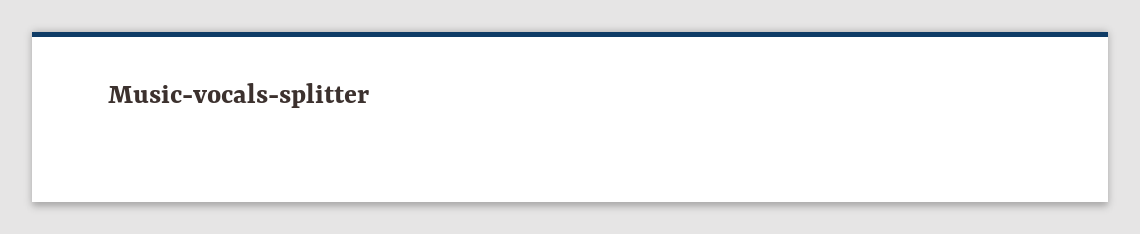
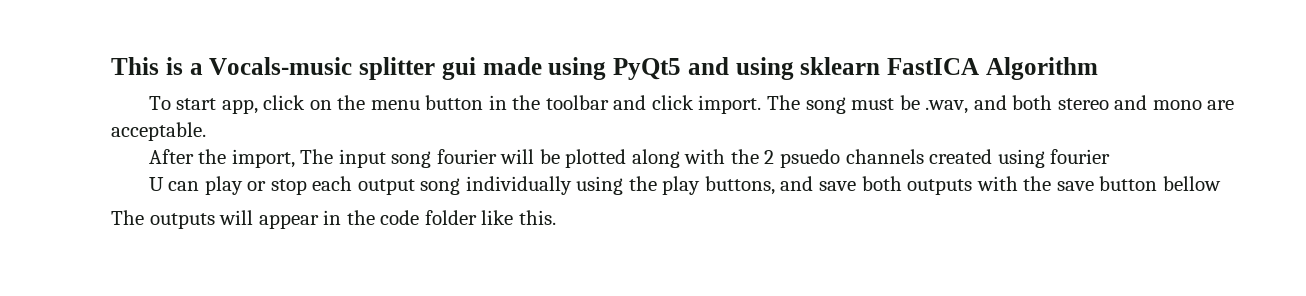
- Music-vocals-splitter
+ This is a Vocals-music splitter gui made using PyQt5 and using sklearn FastICA Algorithm
+ To start app, click on the menu button in the toolbar and click import. The song must be .wav, and both stereo and mono are acceptable.
+ After the import, The input song fourier will be plotted along with the 2 psuedo channels created using fourier
+ U can play or stop each output song individually using the play buttons, and save both outputs with the save button bellow
+ The outputs will appear in the code folder like this.

